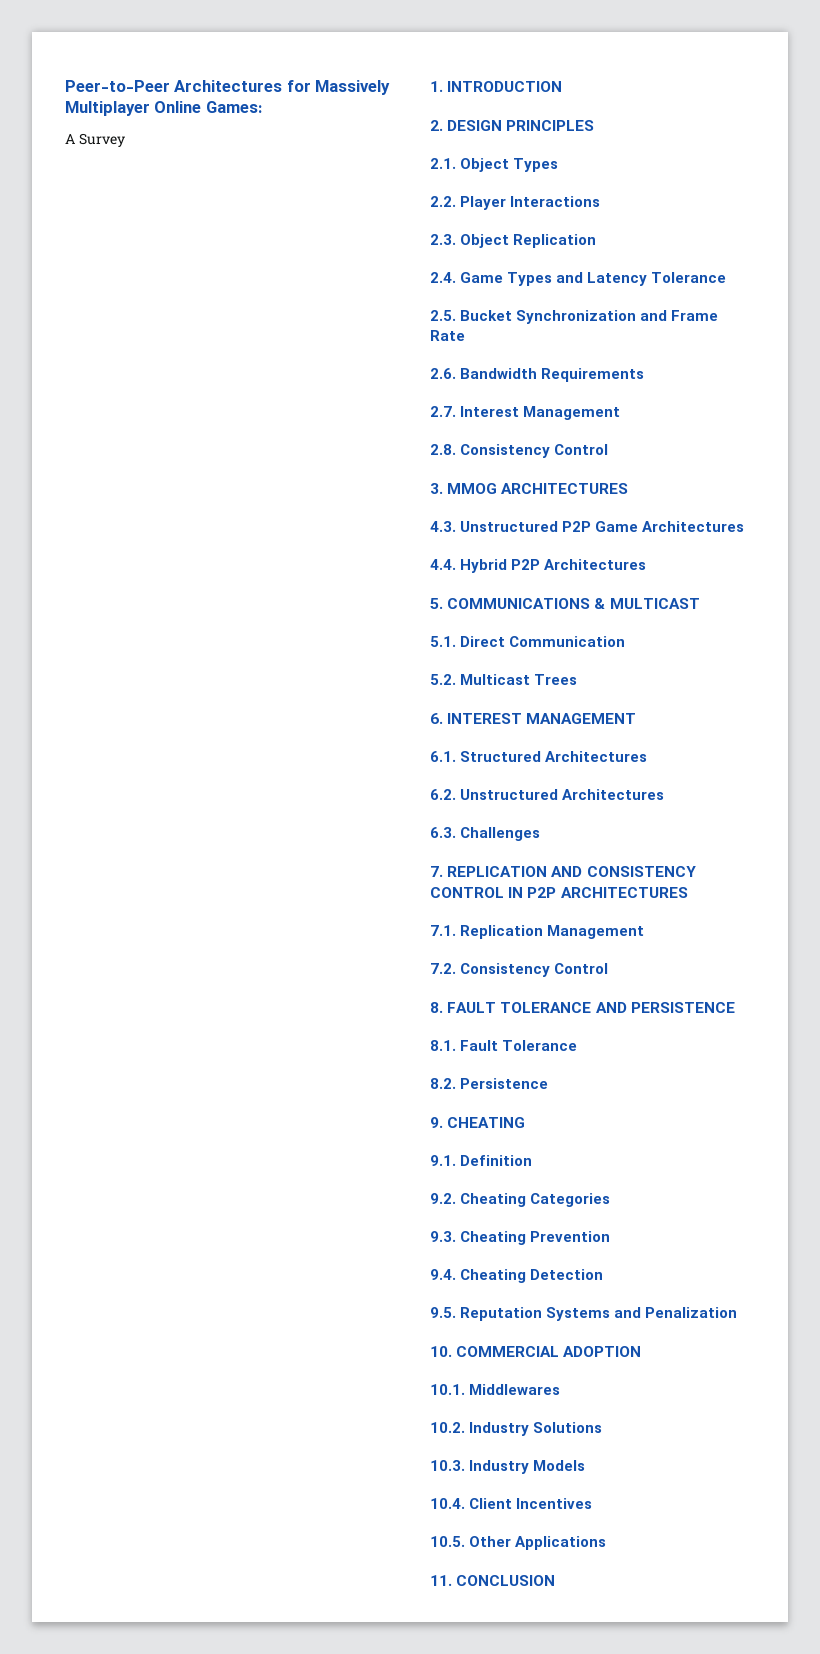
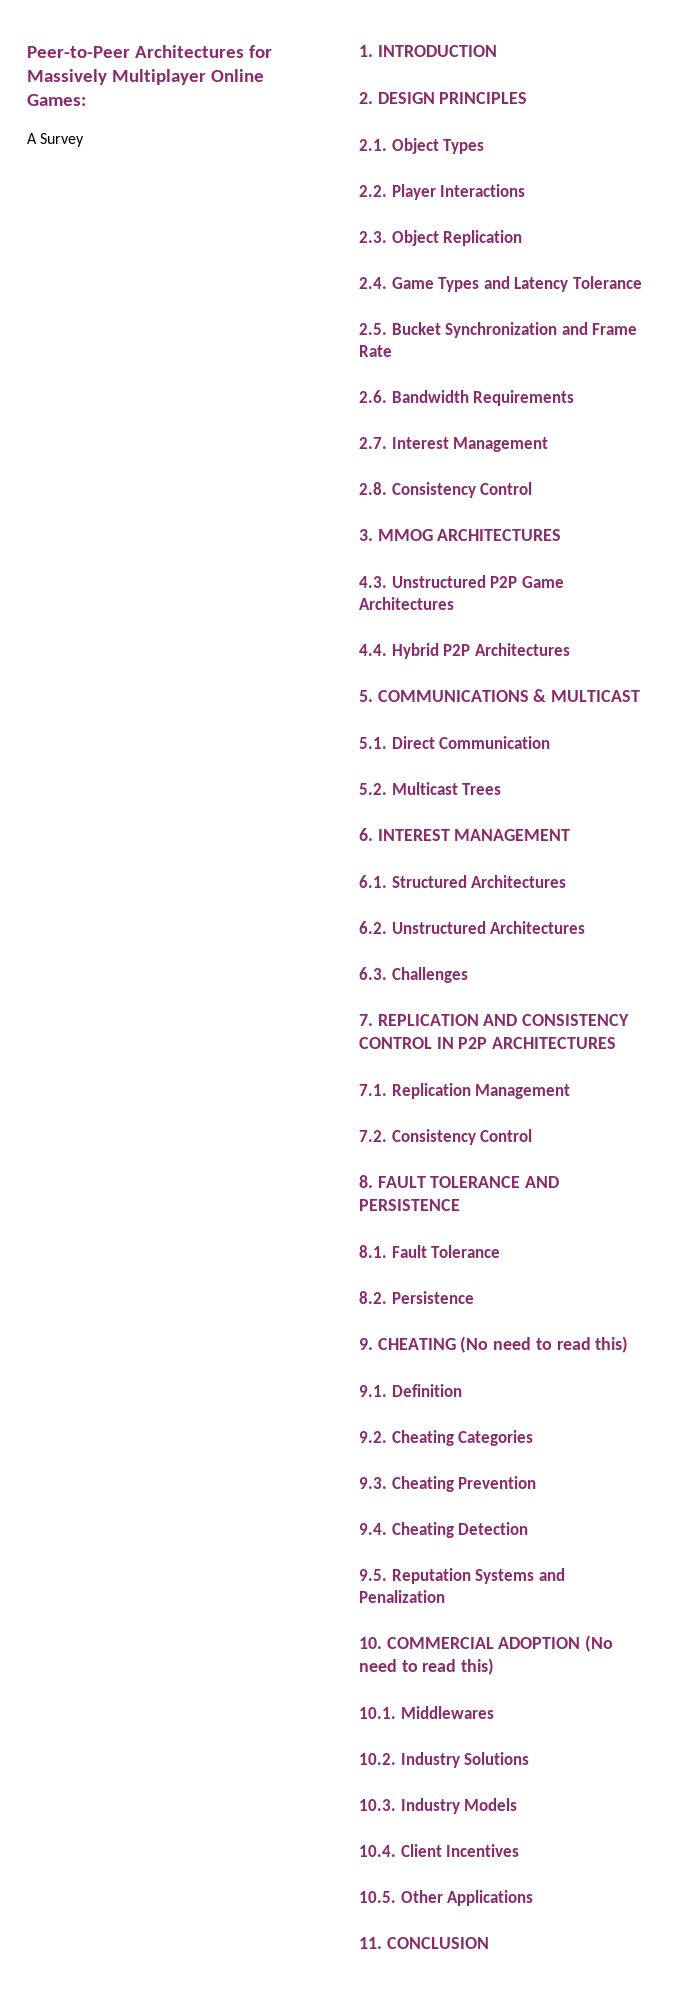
- 9. CHEATING
+ 9. CHEATING (No need to read this)
- 10. COMMERCIAL ADOPTION
+ 10. COMMERCIAL ADOPTION (No need to read this)

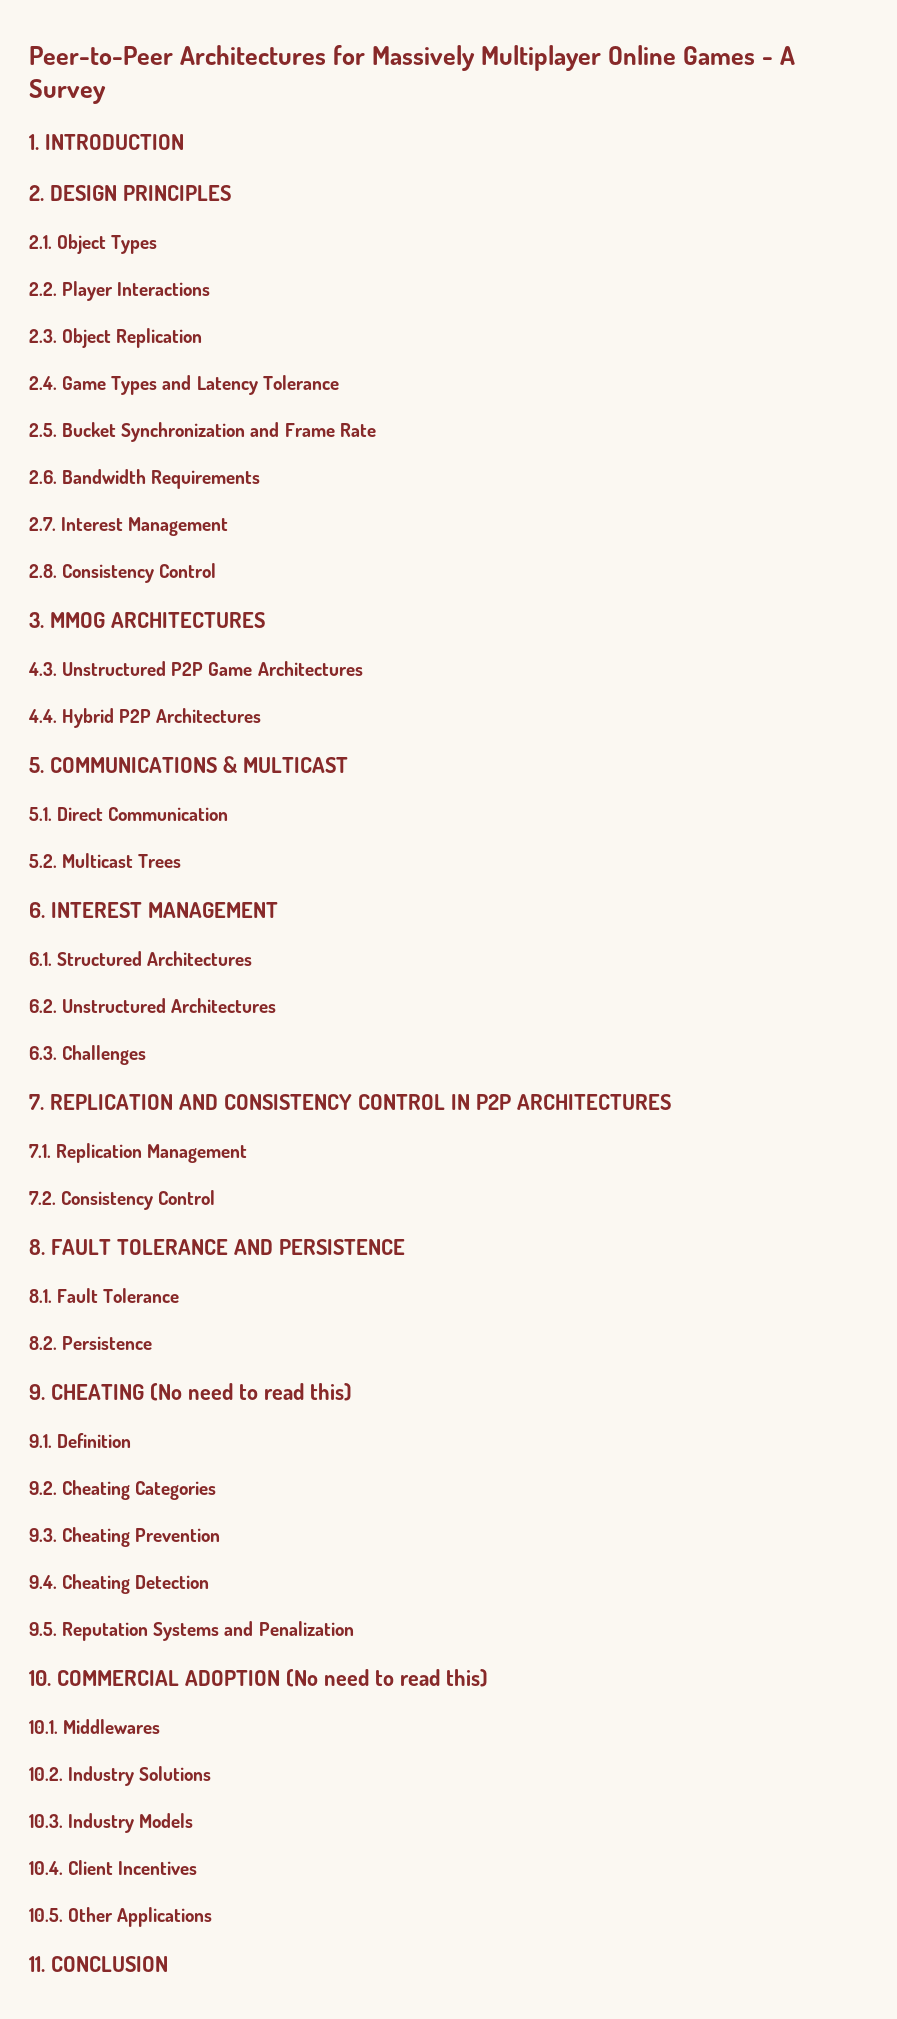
- Peer-to-Peer Architectures for Massively Multiplayer Online Games:
- A Survey
+ Peer-to-Peer Architectures for Massively Multiplayer Online Games - A Survey

